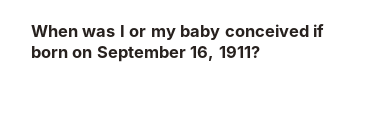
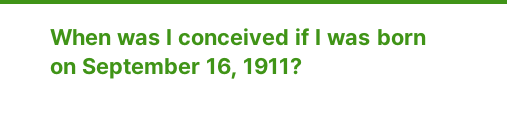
- When was I or my baby conceived if born on September 16, 1911?
+ When was I conceived if I was born on September 16, 1911?

